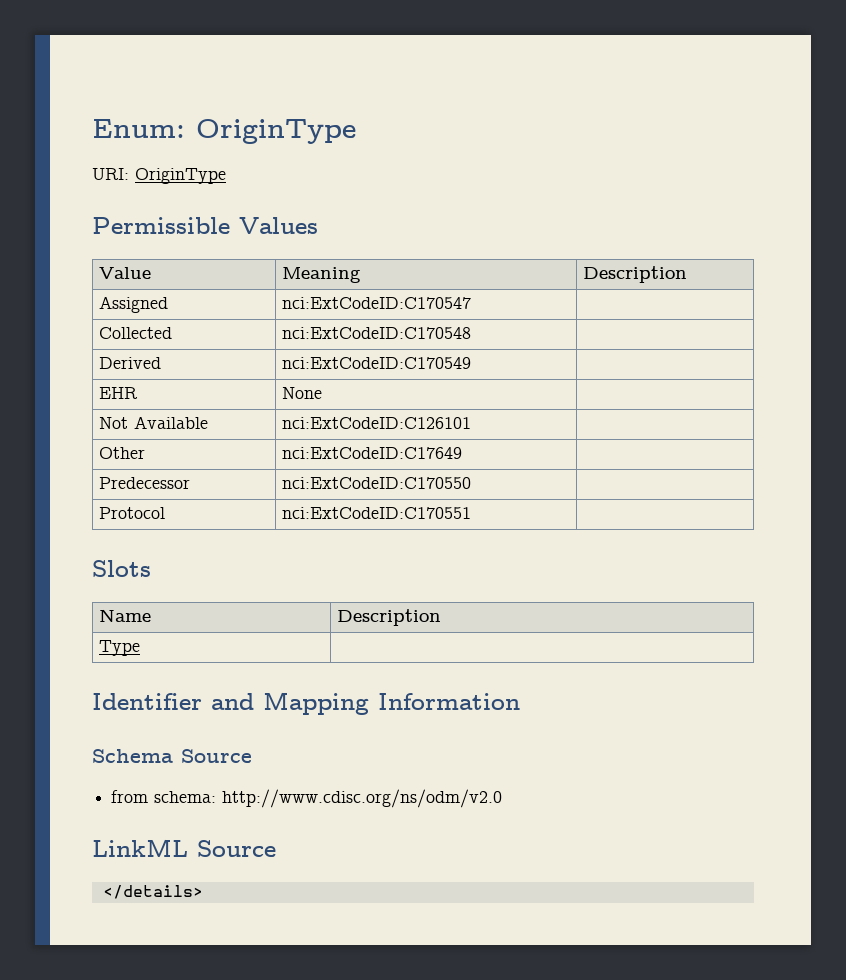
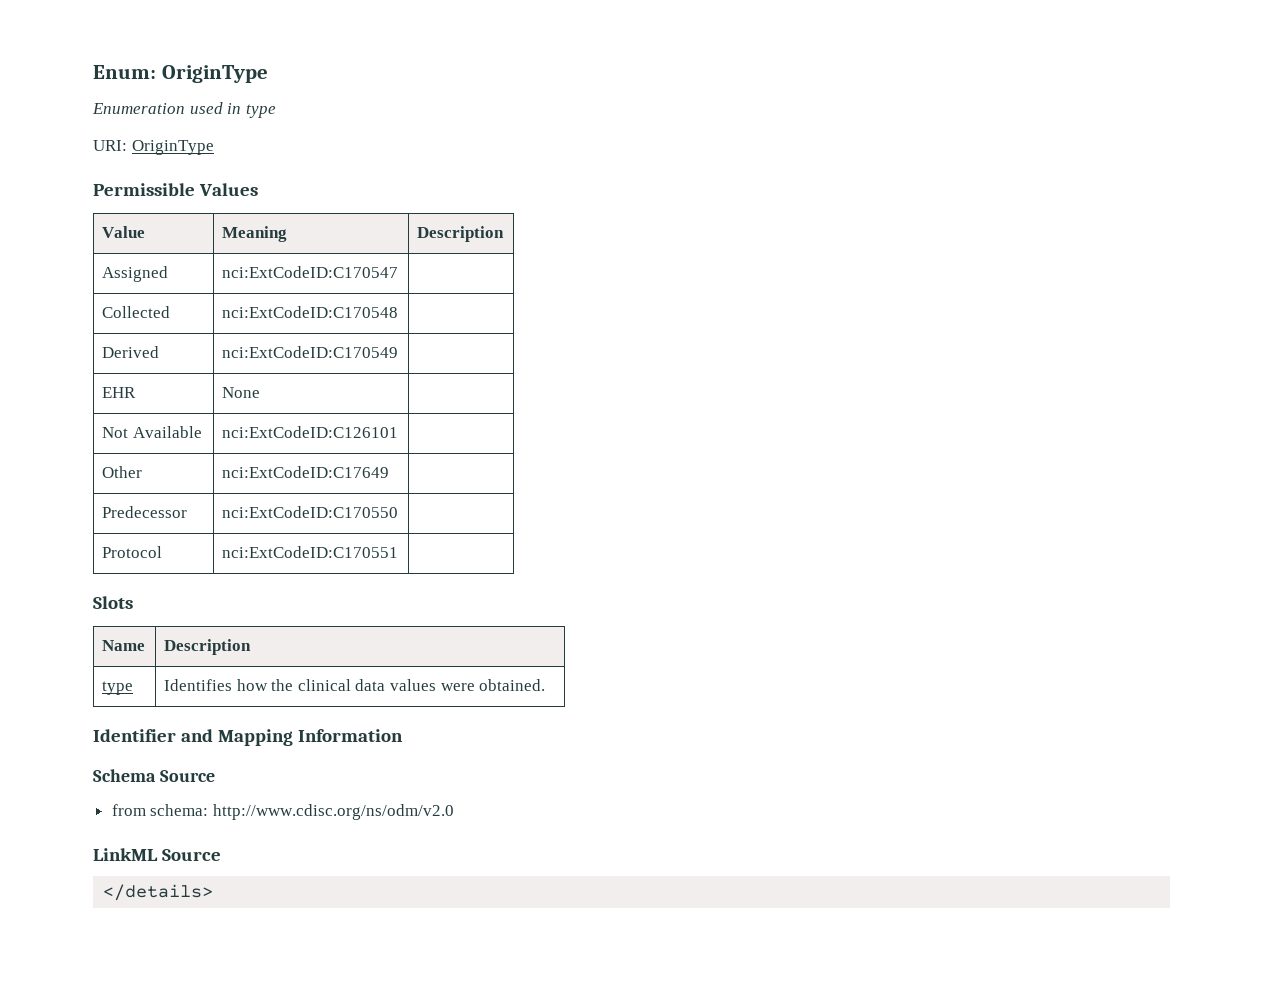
+ Enumeration used in type
- Type |
+ type | Identifies how the clinical data values were obtained.

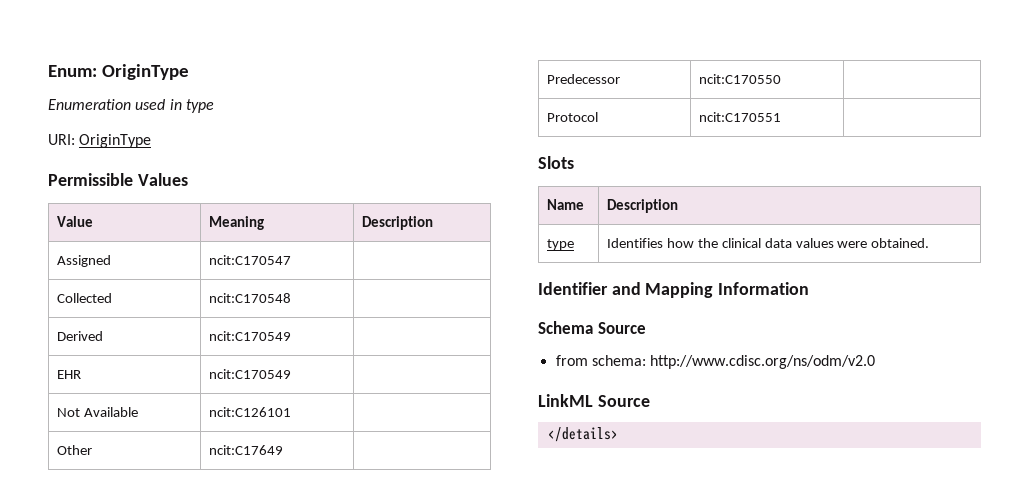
- Assigned | nci:ExtCodeID:C170547 |
+ Assigned | ncit:C170547 |
- Collected | nci:ExtCodeID:C170548 |
+ Collected | ncit:C170548 |
- Derived | nci:ExtCodeID:C170549 |
+ Derived | ncit:C170549 |
- EHR | None |
+ EHR | ncit:C170549 |
- Not Available | nci:ExtCodeID:C126101 |
+ Not Available | ncit:C126101 |
- Other | nci:ExtCodeID:C17649 |
+ Other | ncit:C17649 |
- Predecessor | nci:ExtCodeID:C170550 |
+ Predecessor | ncit:C170550 |
- Protocol | nci:ExtCodeID:C170551 |
+ Protocol | ncit:C170551 |

